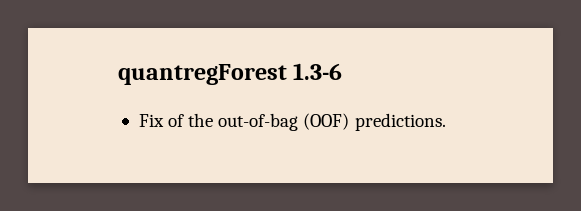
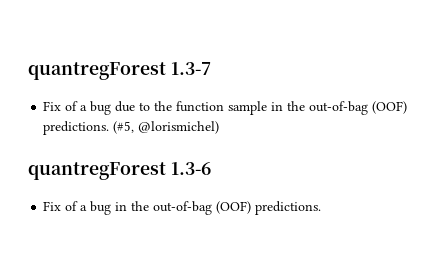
+ quantregForest 1.3-7
+ Fix of a bug due to the function sample in the out-of-bag (OOF) predictions. (#5, @lorismichel)
- Fix of the out-of-bag (OOF) predictions.
+ Fix of a bug in the out-of-bag (OOF) predictions.

